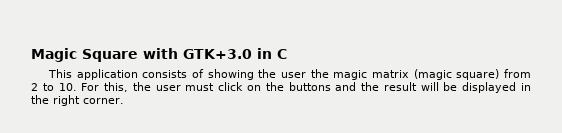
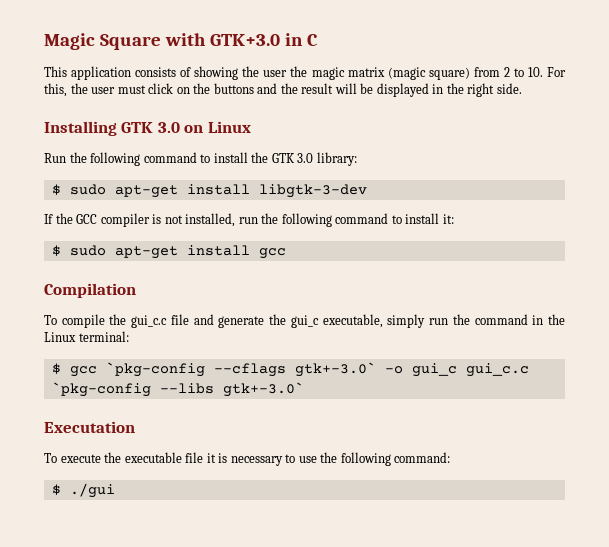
- This application consists of showing the user the magic matrix (magic square) from 2 to 10. For this, the user must click on the buttons and the result will be displayed in the right corner.
+ This application consists of showing the user the magic matrix (magic square) from 2 to 10. For this, the user must click on the buttons and the result will be displayed in the right side.
+ Installing GTK 3.0 on Linux
+ Run the following command to install the GTK 3.0 library:
+ $ sudo apt-get install libgtk-3-dev
+ If the GCC compiler is not installed, run the following command to install it:
+ $ sudo apt-get install gcc
+ Compilation
+ To compile the gui_c.c file and generate the gui_c executable, simply run the command in the Linux terminal:
+ $ gcc `pkg-config --cflags gtk+-3.0` -o gui_c gui_c.c `pkg-config --libs gtk+-3.0`
+ Executation
+ To execute the executable file it is necessary to use the following command:
+ $ ./gui

